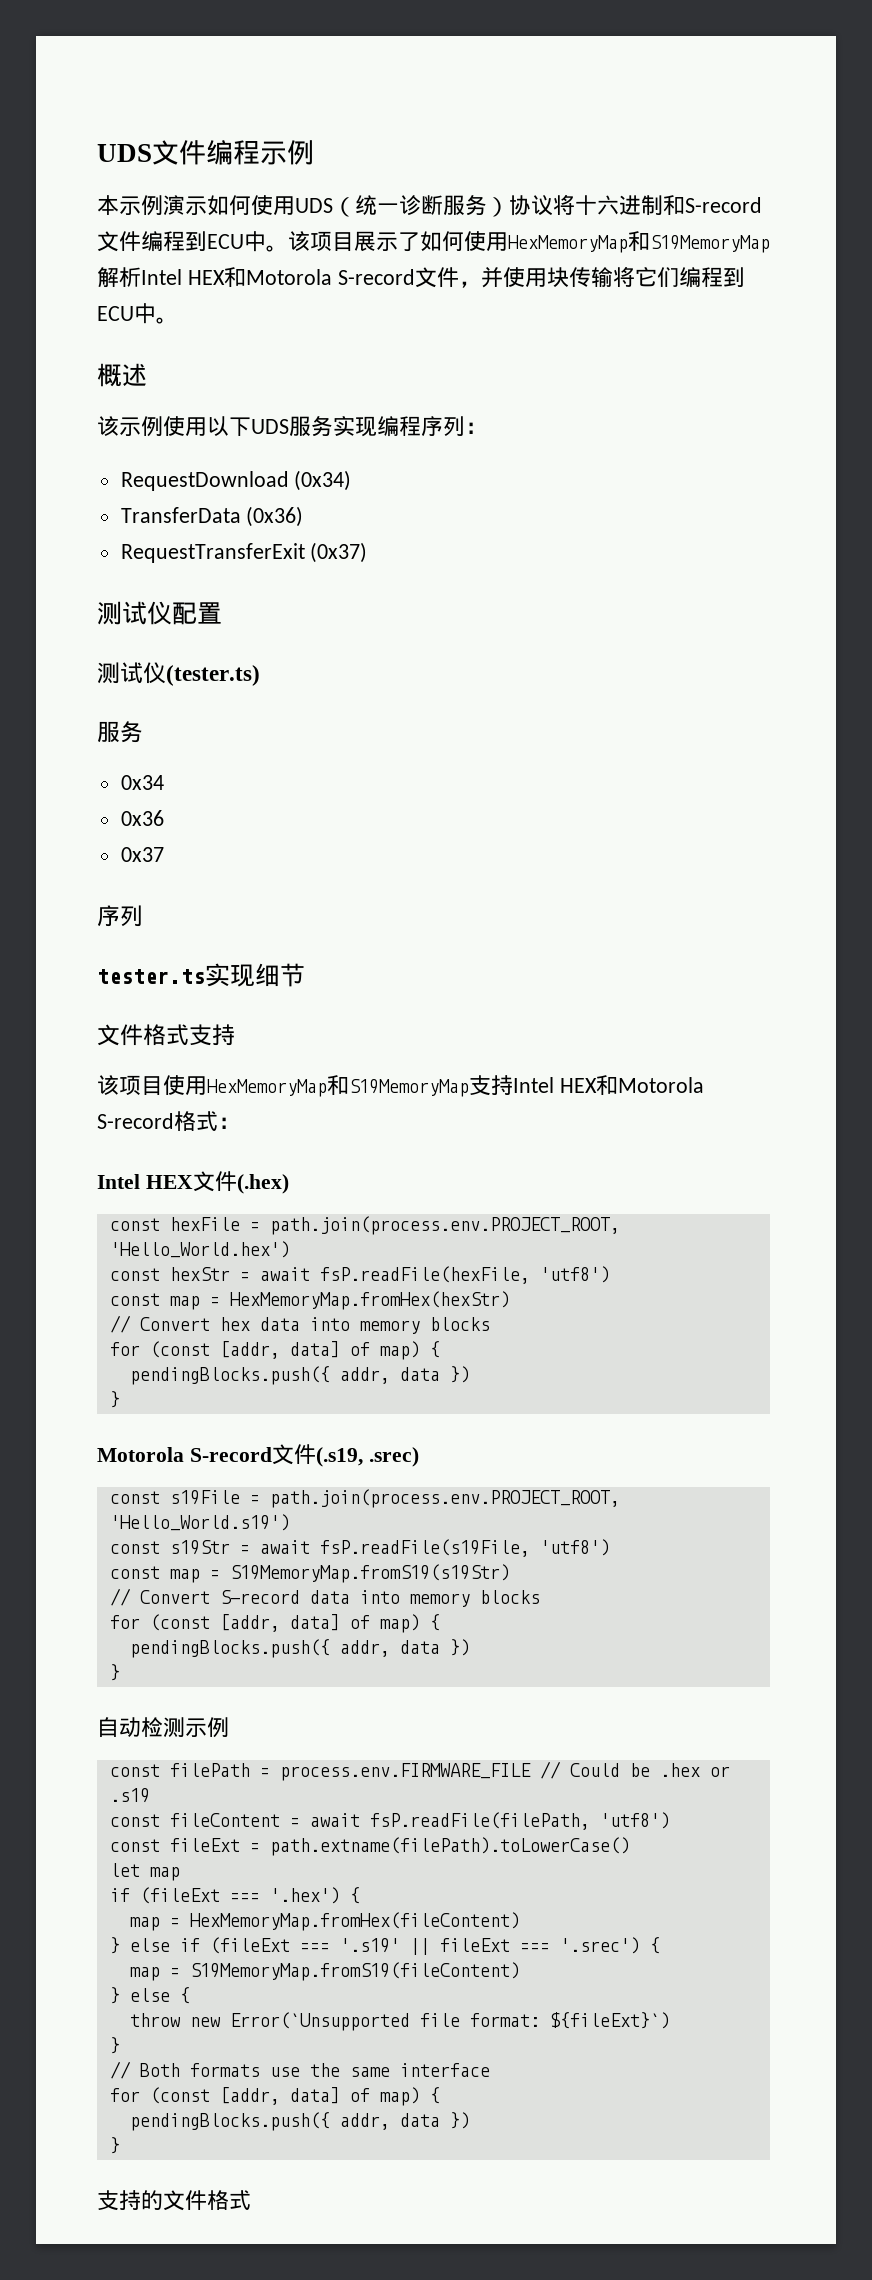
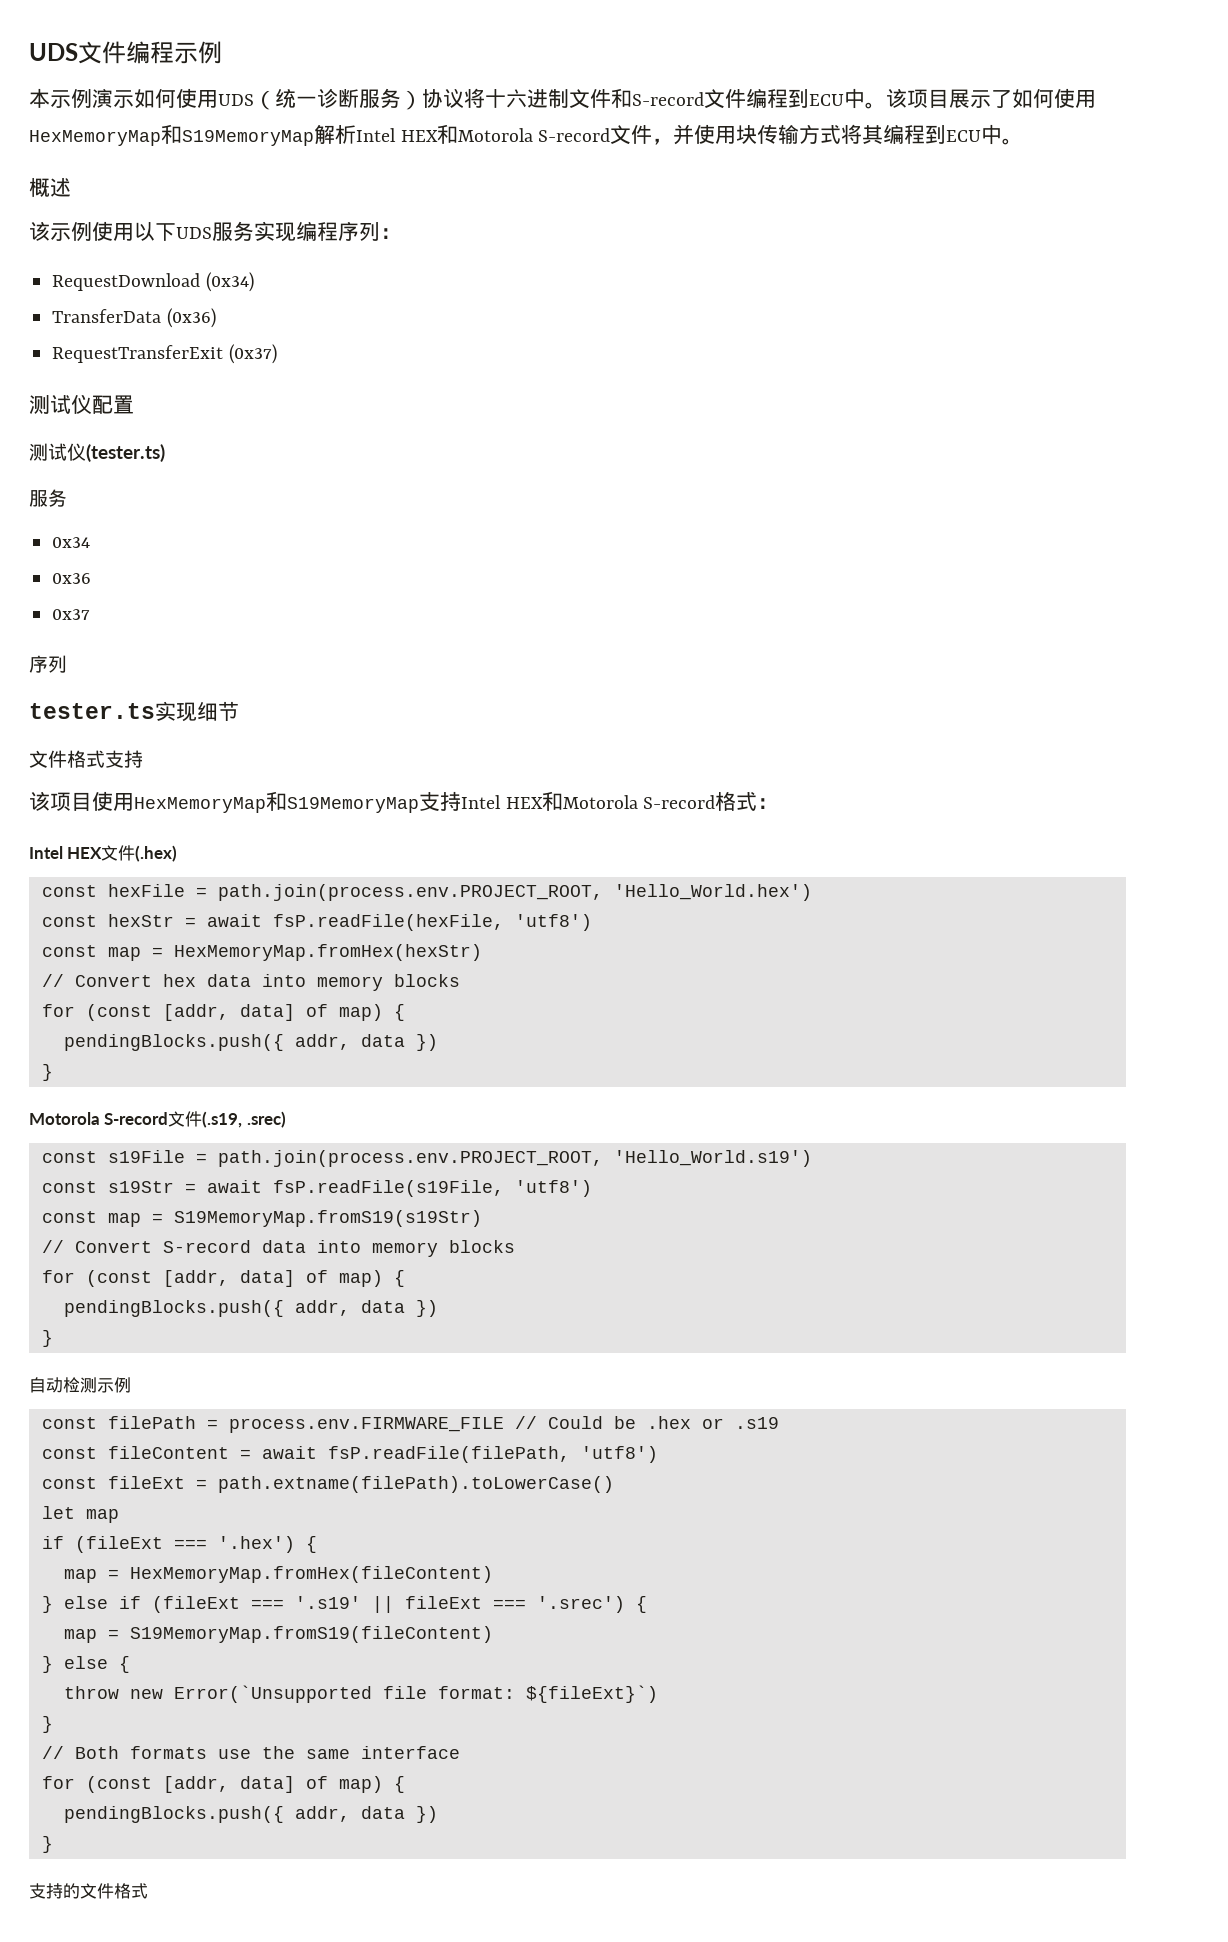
- 本示例演示如何使用UDS（统一诊断服务）协议将十六进制和S-record文件编程到ECU中。
+ 本示例演示如何使用UDS（统一诊断服务）协议将十六进制文件和S-record文件编程到ECU中。
- 该项目展示了如何使用HexMemoryMap和S19MemoryMap解析Intel HEX和Motorola S-record文件，并使用块传输将它们编程到ECU中。
+ 该项目展示了如何使用HexMemoryMap和S19MemoryMap解析Intel HEX和Motorola S-record文件，并使用块传输方式将其编程到ECU中。

